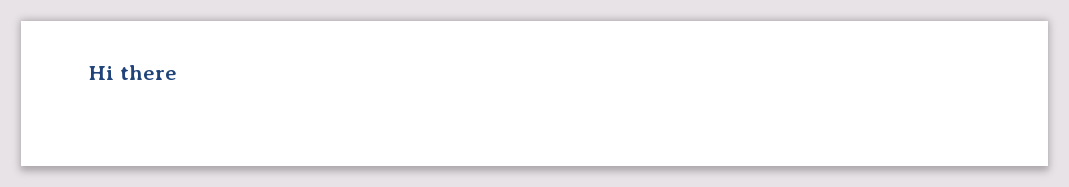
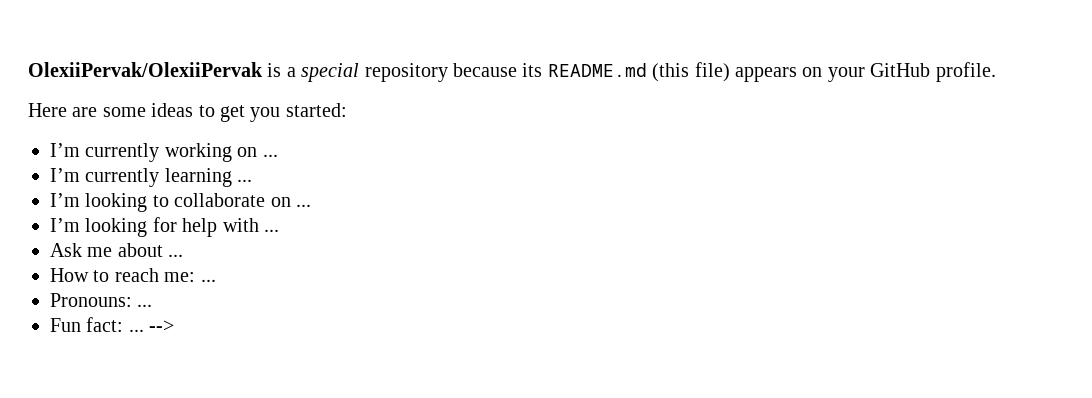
- Hi there
+ OlexiiPervak/OlexiiPervak is a special repository because its README.md (this file) appears on your GitHub profile.
+ Here are some ideas to get you started:
+ I’m currently working on ...
+ I’m currently learning ...
+ I’m looking to collaborate on ...
+ I’m looking for help with ...
+ Ask me about ...
+ How to reach me: ...
+ Pronouns: ...
+ Fun fact: ... -->

